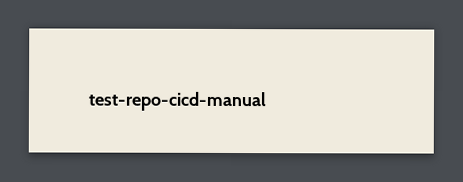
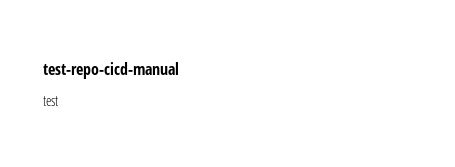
+ test

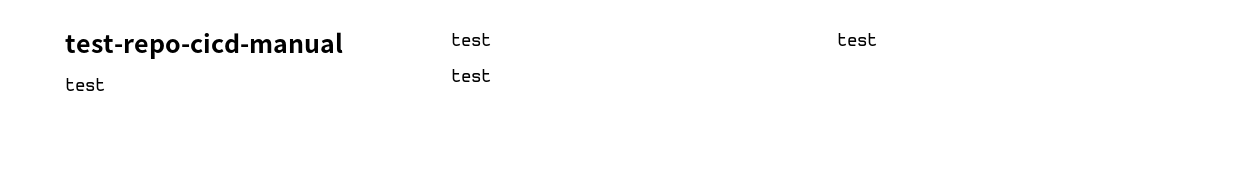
  test-repo-cicd-manual
+ test
+ test
+ test

